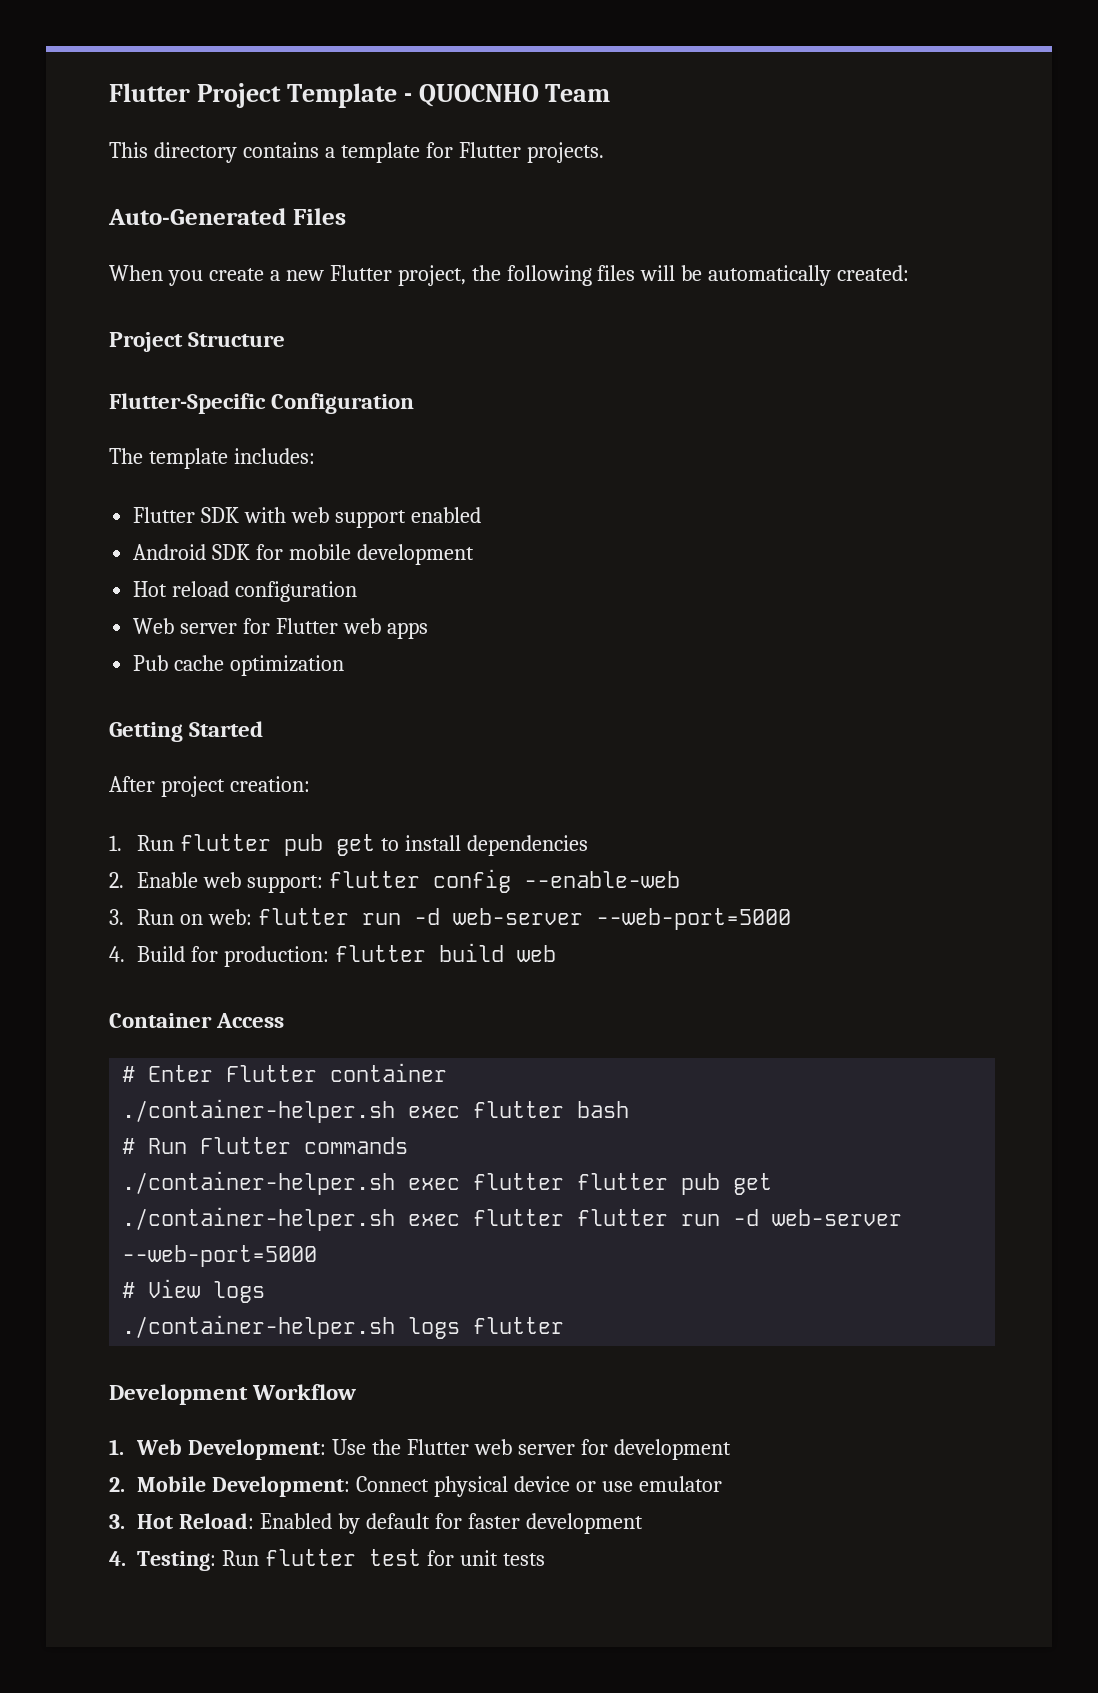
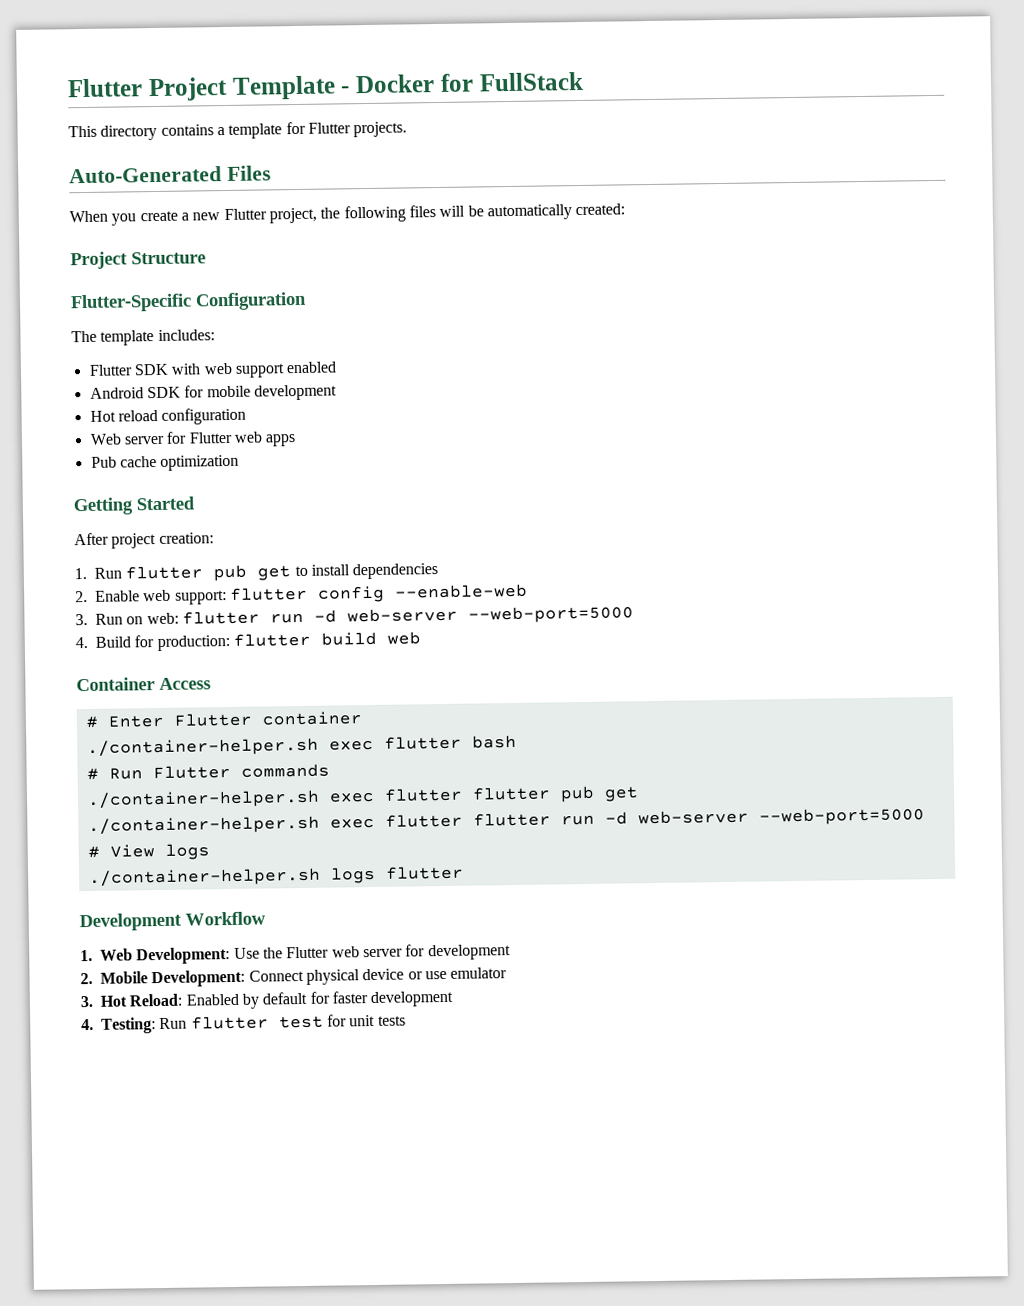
- Flutter Project Template - QUOCNHO Team
+ Flutter Project Template - Docker for FullStack

